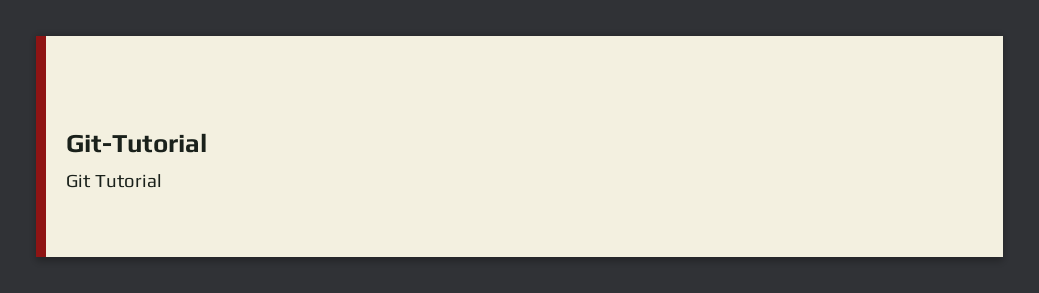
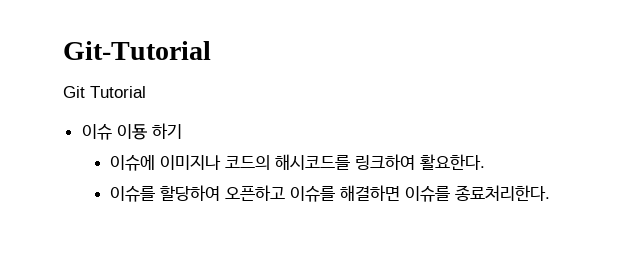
+ 이슈 이둉 하기
+ 이슈에 이미지나 코드의 해시코드를 링크하여 활요한다.
+ 이슈를 할당하여 오픈하고 이슈를 해결하면 이슈를 종료처리한다.

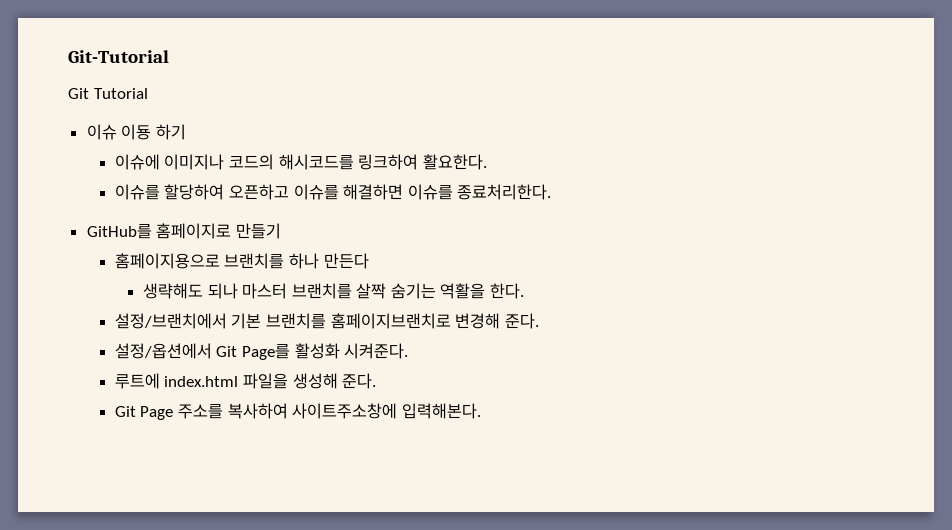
+ GitHub를 홈페이지로 만들기
+ 홈페이지용으로 브랜치를 하나 만든다
+ 생략해도 되나 마스터 브랜치를 살짝 숨기는 역활을 한다.
+ 설정/브랜치에서 기본 브랜치를 홈페이지브랜치로 변경해 준다.
+ 설정/옵션에서 Git Page를 활성화 시켜준다.
+ 루트에 index.html 파일을 생성해 준다.
+ Git Page 주소를 복사하여 사이트주소창에 입력해본다.

